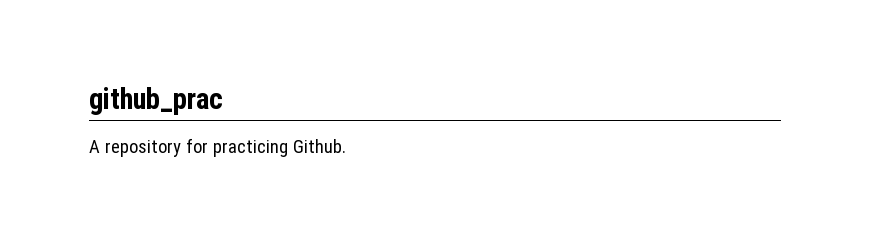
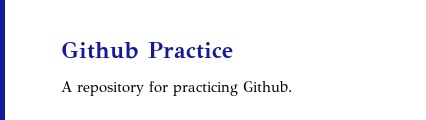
- github_prac
+ Github Practice

